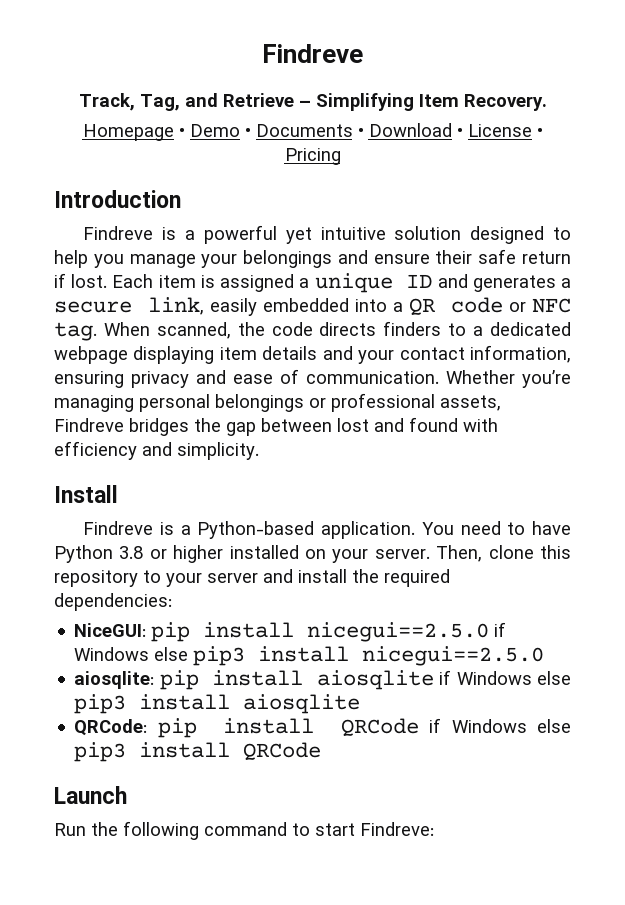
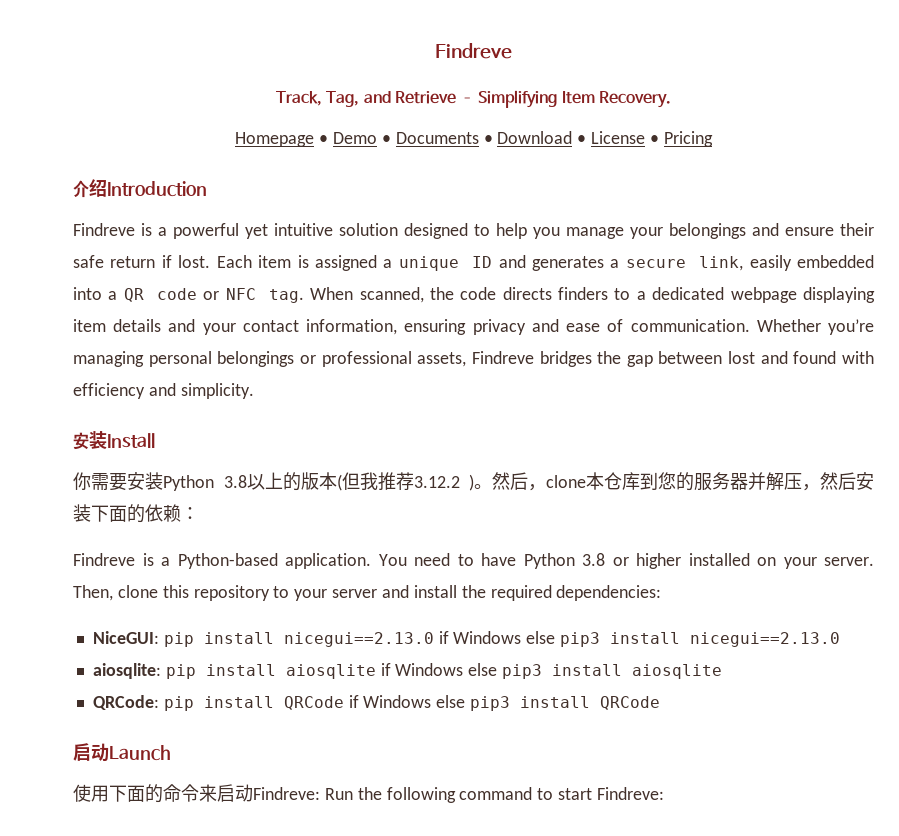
- Introduction
+ 介绍Introduction
- Install
+ 安装Install
+ 你需要安装Python 3.8以上的版本(但我推荐3.12.2 )。然后，clone本仓库到您的服务器并解压，然后安装下面的依赖：
- NiceGUI: pip install nicegui==2.5.0 if Windows else pip3 install nicegui==2.5.0
+ NiceGUI: pip install nicegui==2.13.0 if Windows else pip3 install nicegui==2.13.0
- Launch
+ 启动Launch
- Run the following command to start Findreve:
+ 使用下面的命令来启动Findreve: Run the following command to start Findreve:

